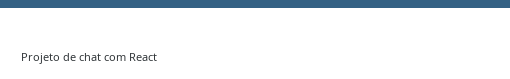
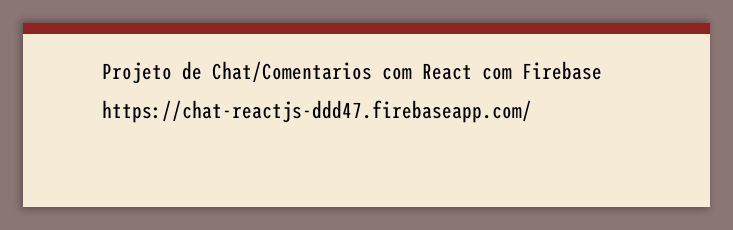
- Projeto de chat com React
+ Projeto de Chat/Comentarios com React com Firebase
+ https://chat-reactjs-ddd47.firebaseapp.com/

